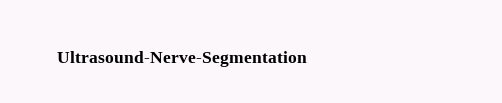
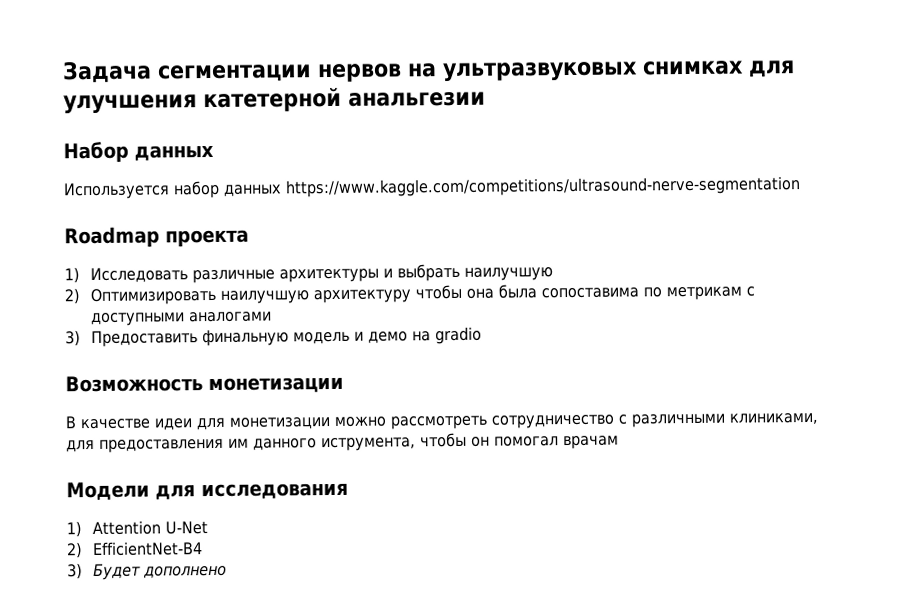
- Ultrasound-Nerve-Segmentation
+ Задача сегментации нервов на ультразвуковых снимках для улучшения катетерной анальгезии
+ Набор данных
+ Используется набор данных https://www.kaggle.com/competitions/ultrasound-nerve-segmentation
+ Roadmap проекта
+ 1) Исследовать различные архитектуры и выбрать наилучшую
+ 2) Оптимизировать наилучшую архитектуру чтобы она была сопоставима по метрикам с доступными аналогами
+ 3) Предоставить финальную модель и демо на gradio
+ Возможность монетизации
+ В качестве идеи для монетизации можно рассмотреть сотрудничество с различными клиниками, для предоставления им данного иструмента, чтобы он помогал врачам
+ Модели для исследования
+ 1) Attention U-Net
+ 2) EfficientNet-B4
+ 3) Будет дополнено

